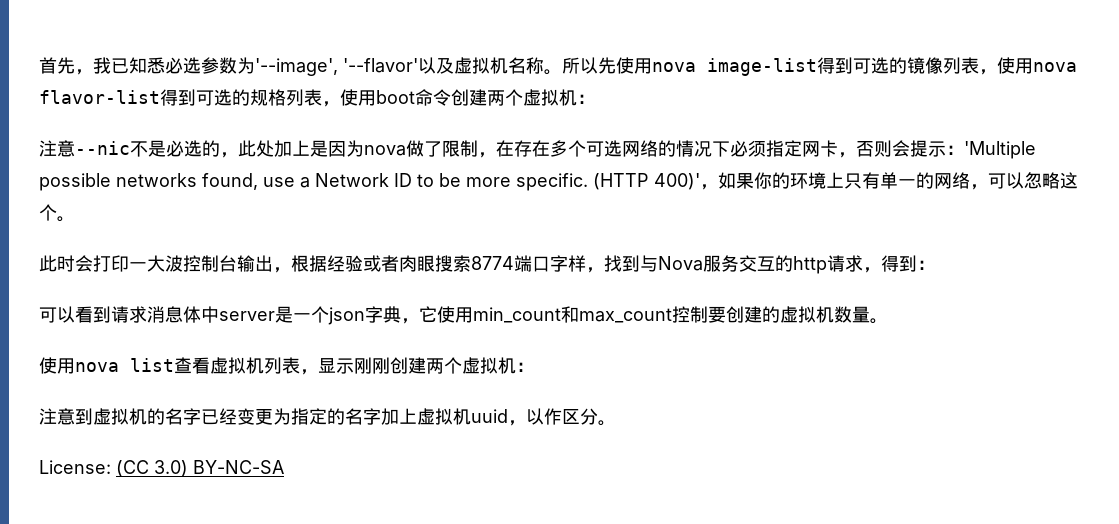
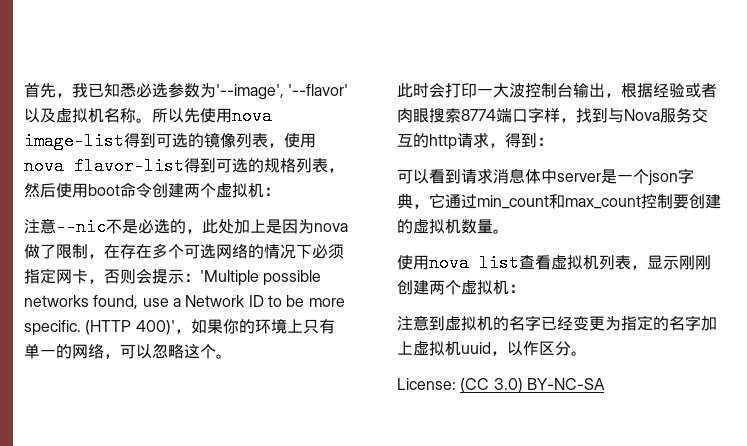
- 所以先使用nova image-list得到可选的镜像列表，使用nova flavor-list得到可选的规格列表，使用boot命令创建两个虚拟机：
+ 所以先使用nova image-list得到可选的镜像列表，使用nova flavor-list得到可选的规格列表，然后使用boot命令创建两个虚拟机：
- 可以看到请求消息体中server是一个json字典，它使用min_count和max_count控制要创建的虚拟机数量。
+ 可以看到请求消息体中server是一个json字典，它通过min_count和max_count控制要创建的虚拟机数量。

